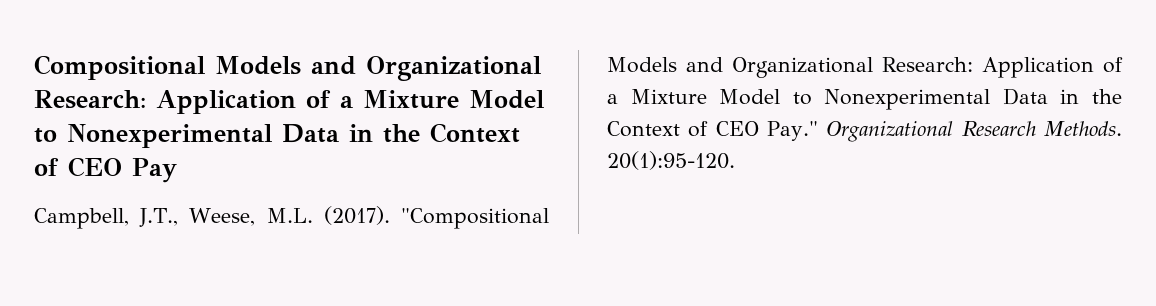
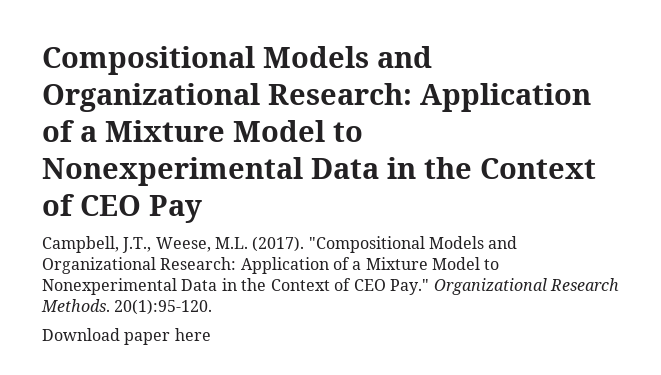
+ Download paper here

